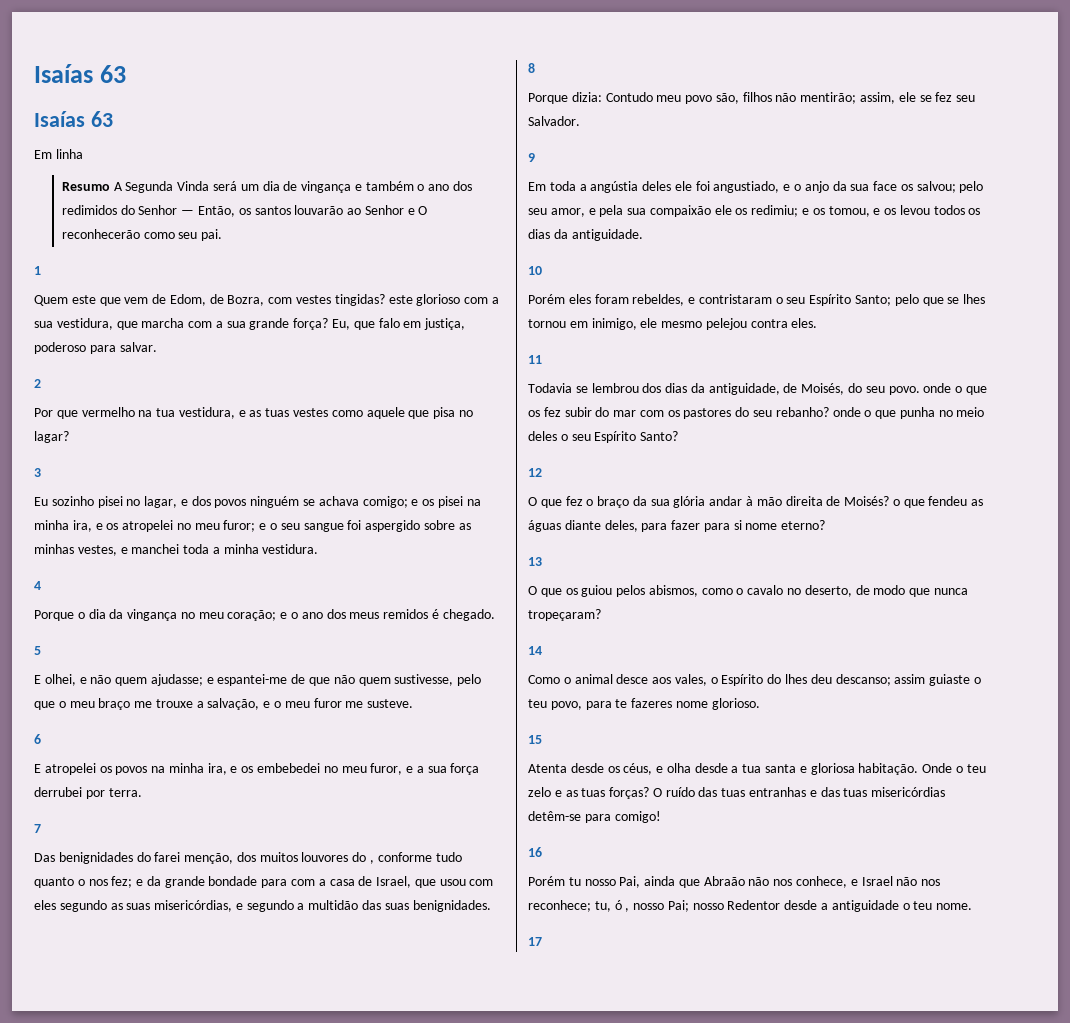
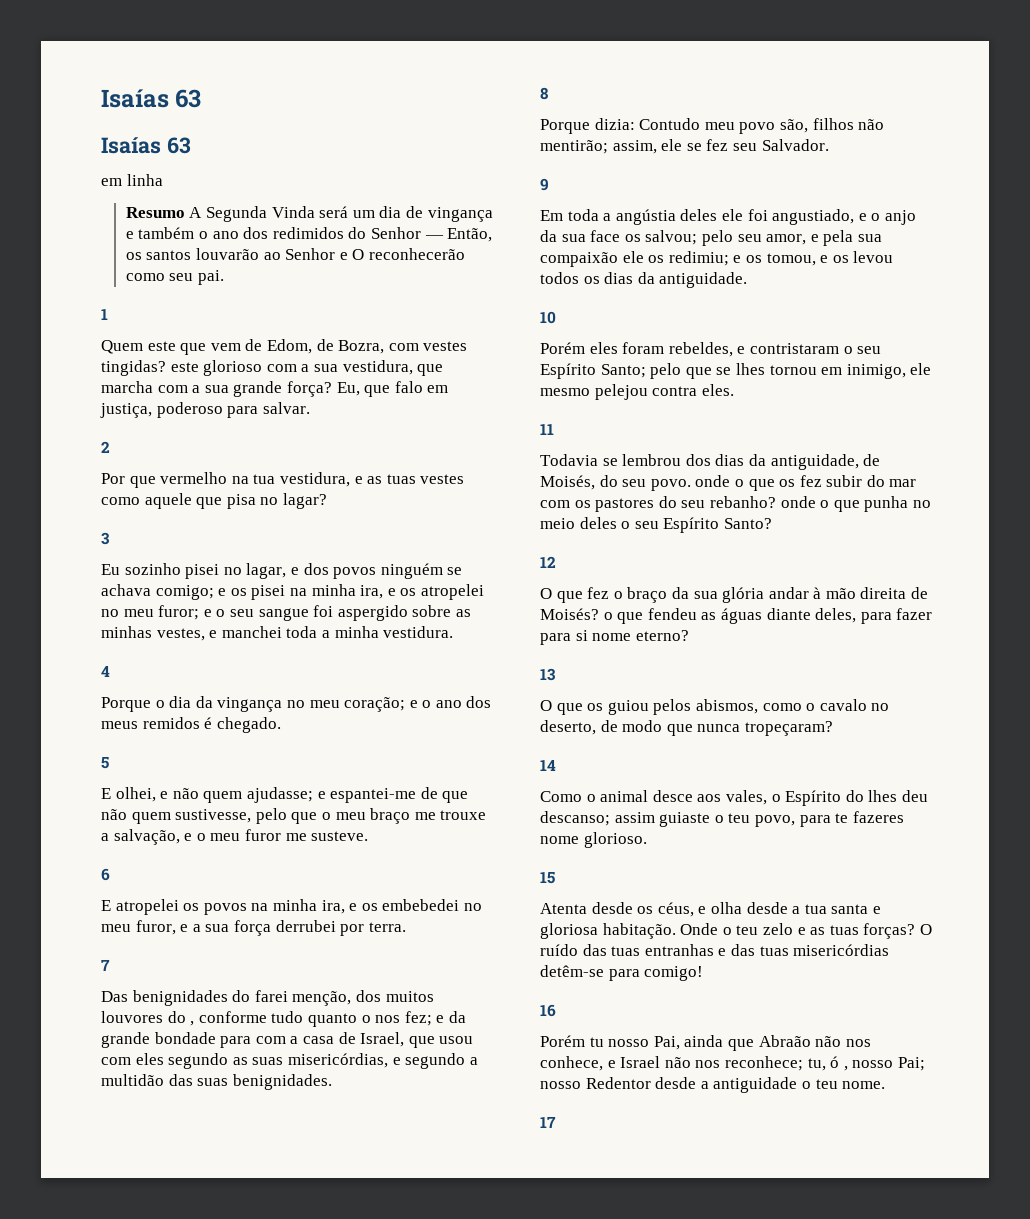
- Em linha
+ em linha

